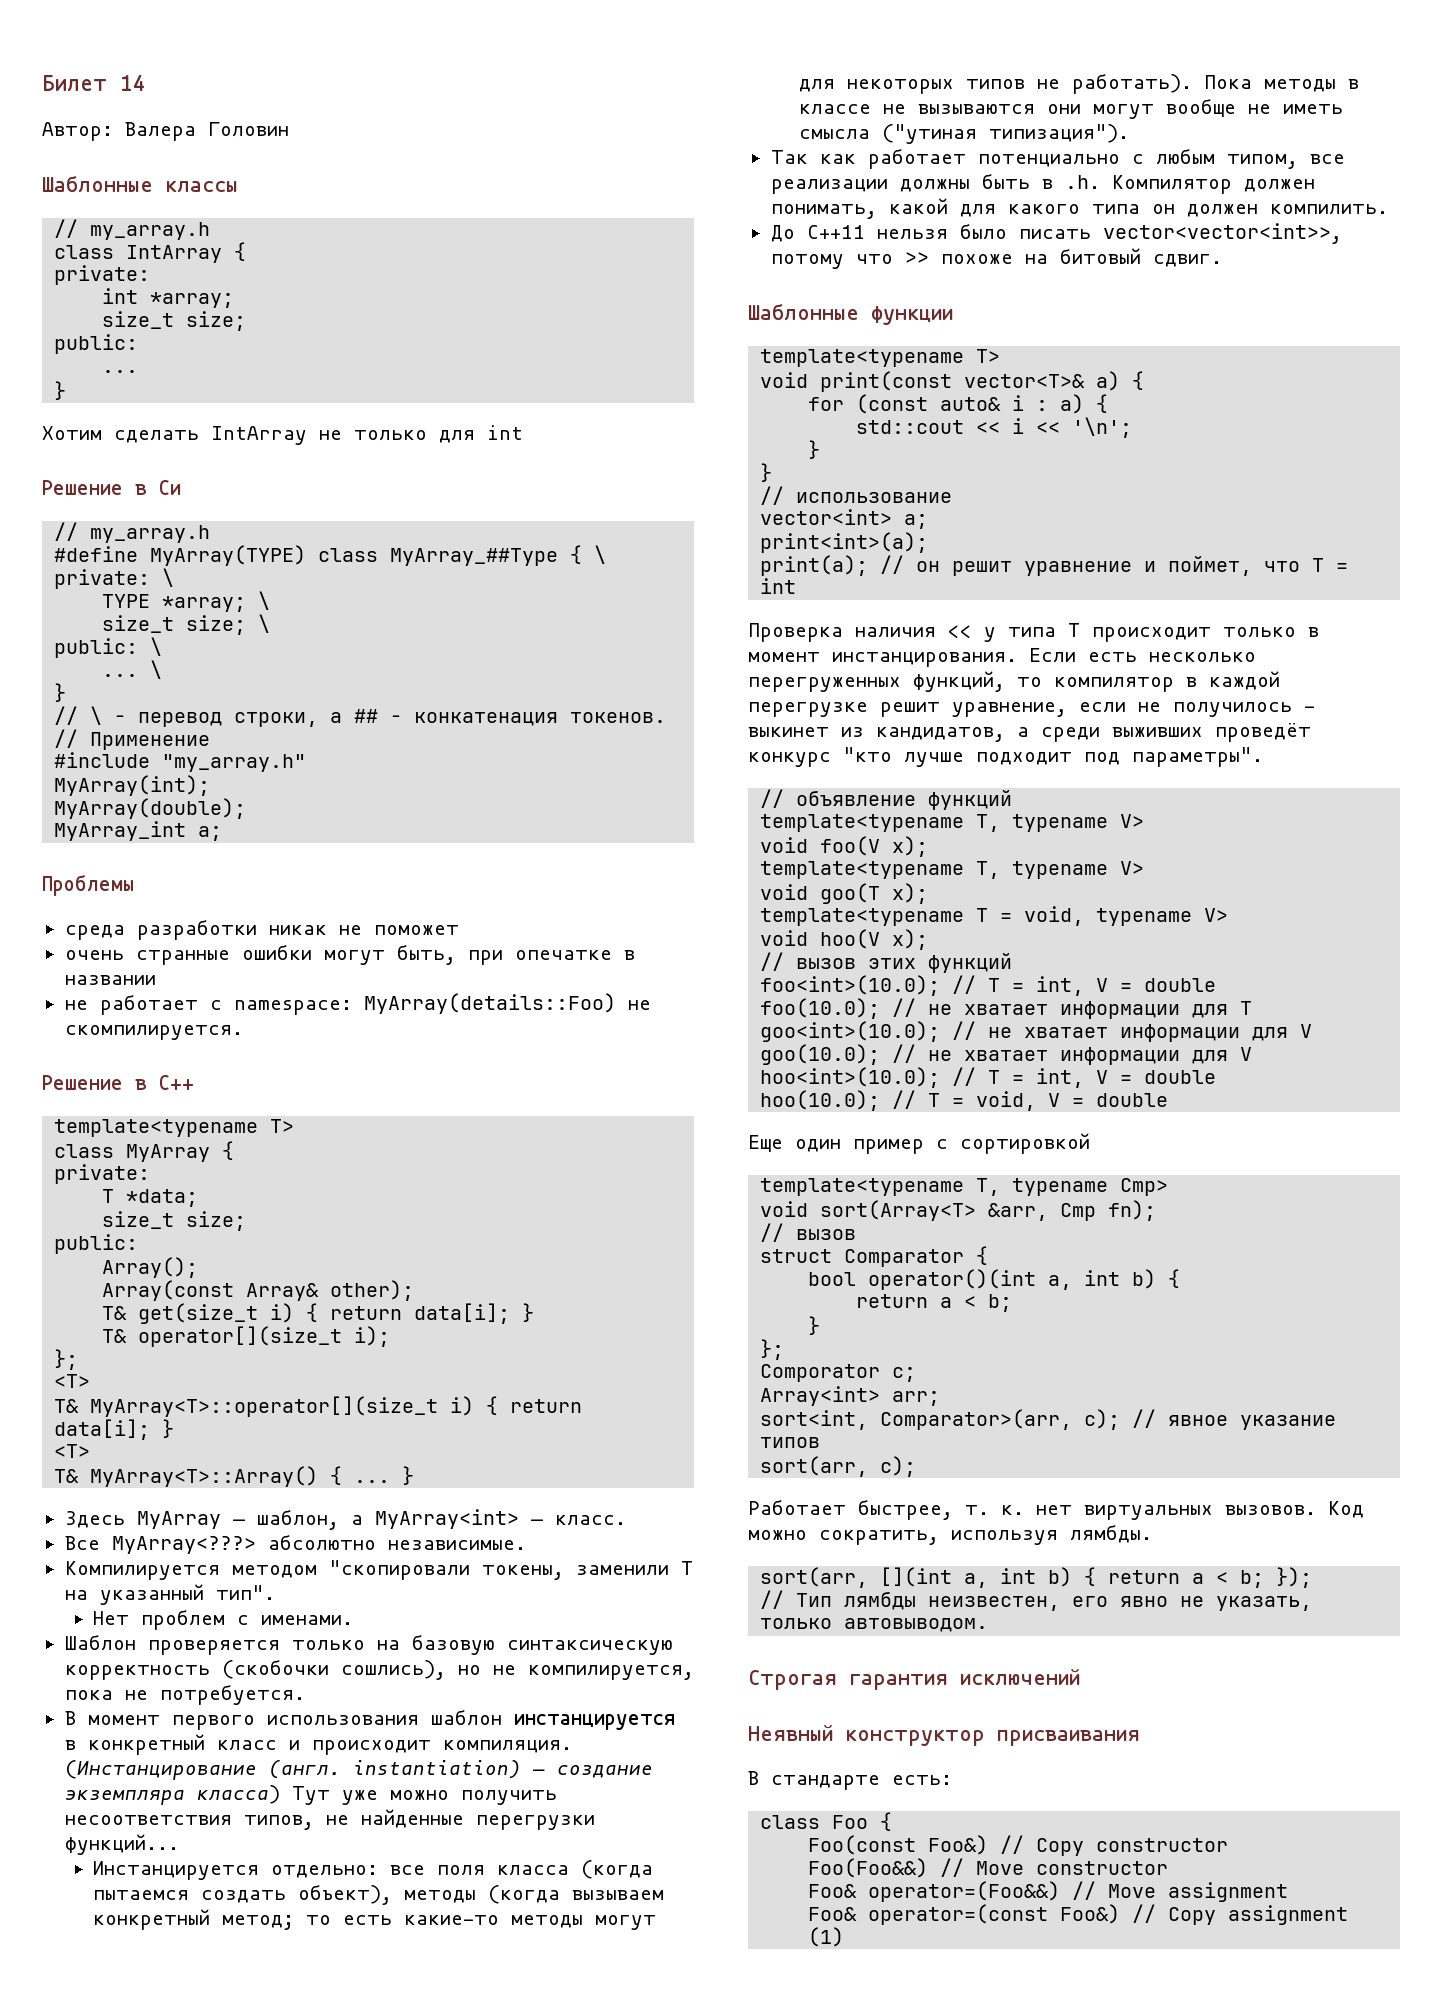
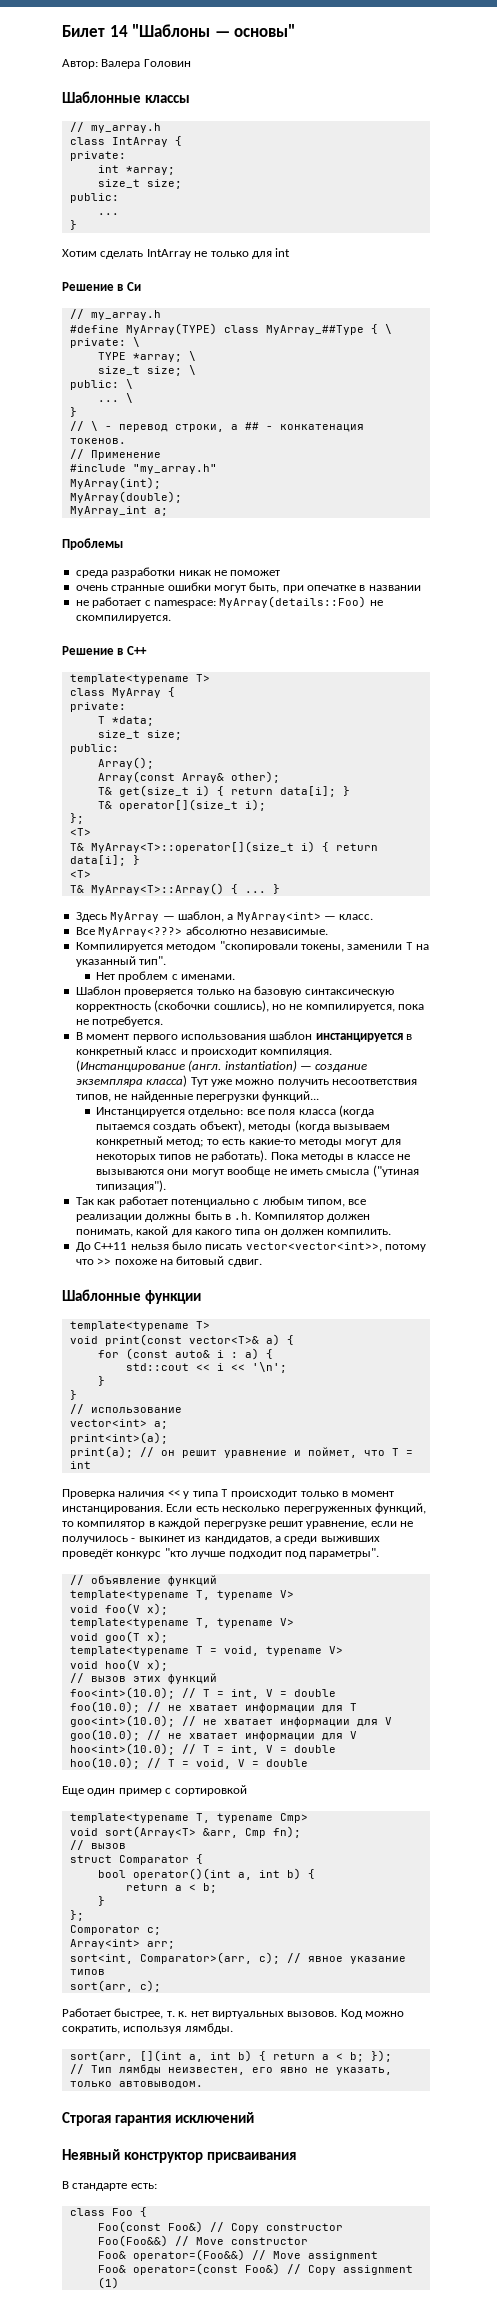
- Билет 14
+ Билет 14 "Шаблоны — основы"

